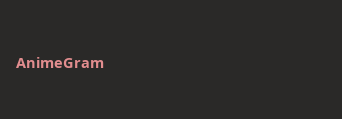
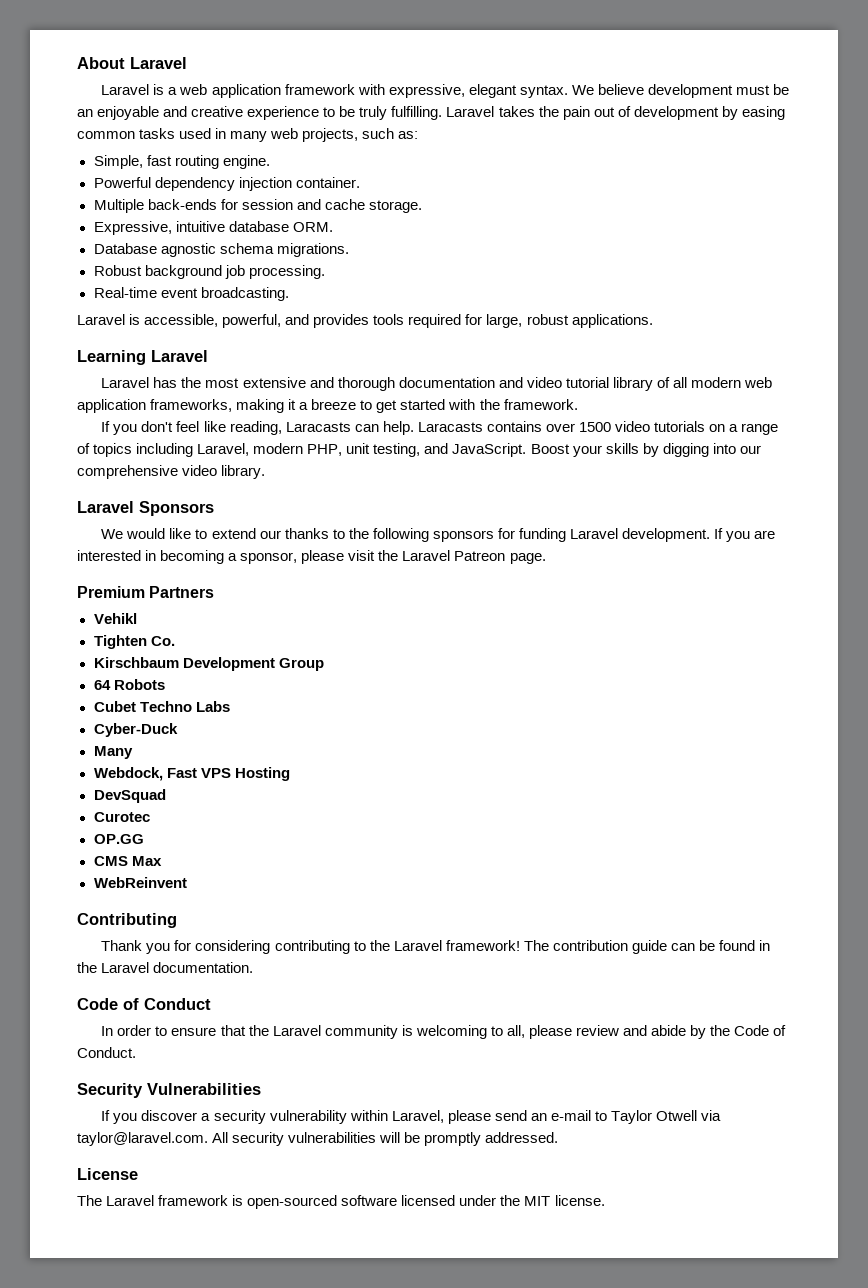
- AnimeGram
+ About Laravel
+ Laravel is a web application framework with expressive, elegant syntax. We believe development must be an enjoyable and creative experience to be truly fulfilling. Laravel takes the pain out of development by easing common tasks used in many web projects, such as:
+ Simple, fast routing engine.
+ Powerful dependency injection container.
+ Multiple back-ends for session and cache storage.
+ Expressive, intuitive database ORM.
+ Database agnostic schema migrations.
+ Robust background job processing.
+ Real-time event broadcasting.
+ Laravel is accessible, powerful, and provides tools required for large, robust applications.
+ Learning Laravel
+ Laravel has the most extensive and thorough documentation and video tutorial library of all modern web application frameworks, making it a breeze to get started with the framework.
+ If you don't feel like reading, Laracasts can help. Laracasts contains over 1500 video tutorials on a range of topics including Laravel, modern PHP, unit testing, and JavaScript. Boost your skills by digging into our comprehensive video library.
+ Laravel Sponsors
+ We would like to extend our thanks to the following sponsors for funding Laravel development. If you are interested in becoming a sponsor, please visit the Laravel Patreon page.
+ Premium Partners
+ Vehikl
+ Tighten Co.
+ Kirschbaum Development Group
+ 64 Robots
+ Cubet Techno Labs
+ Cyber-Duck
+ Many
+ Webdock, Fast VPS Hosting
+ DevSquad
+ Curotec
+ OP.GG
+ CMS Max
+ WebReinvent
+ Contributing
+ Thank you for considering contributing to the Laravel framework! The contribution guide can be found in the Laravel documentation.
+ Code of Conduct
+ In order to ensure that the Laravel community is welcoming to all, please review and abide by the Code of Conduct.
+ Security Vulnerabilities
+ If you discover a security vulnerability within Laravel, please send an e-mail to Taylor Otwell via taylor@laravel.com. All security vulnerabilities will be promptly addressed.
+ License
+ The Laravel framework is open-sourced software licensed under the MIT license.

